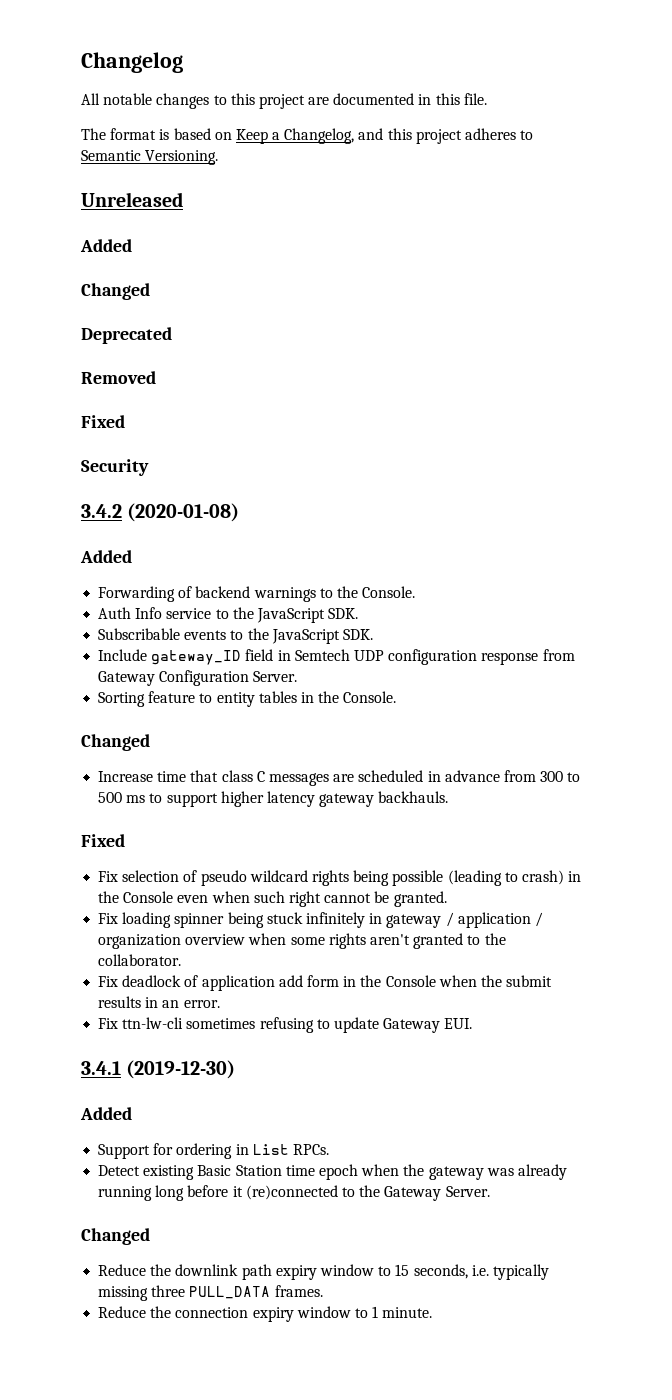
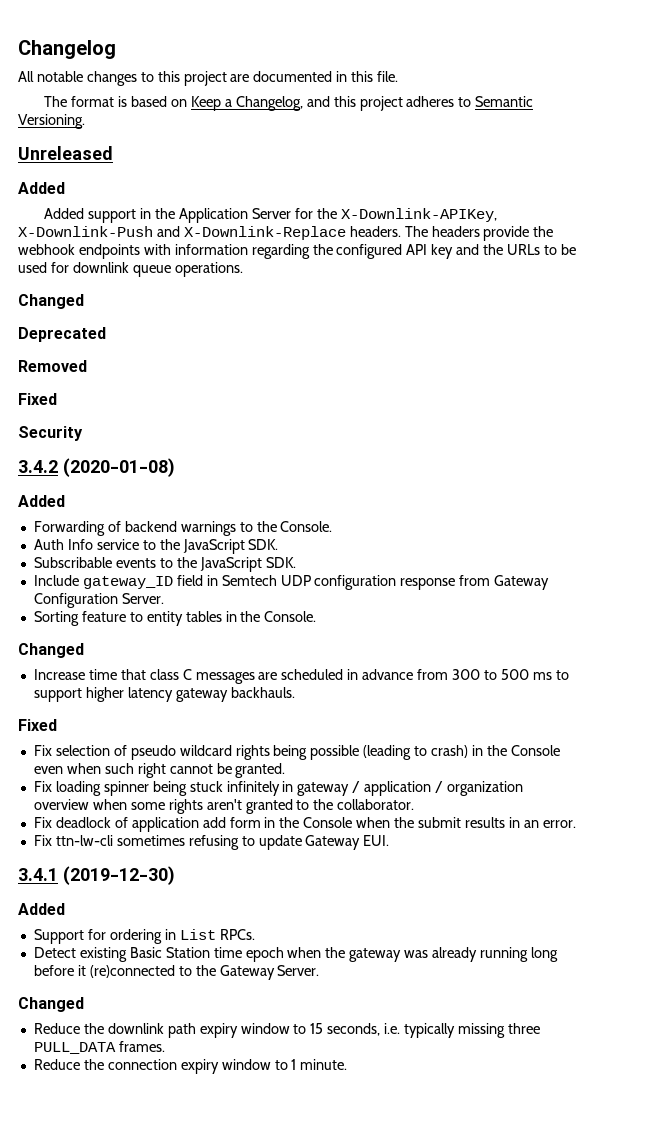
+ Added support in the Application Server for the X-Downlink-APIKey, X-Downlink-Push and X-Downlink-Replace headers. The headers provide the webhook endpoints with information regarding the configured API key and the URLs to be used for downlink queue operations.

